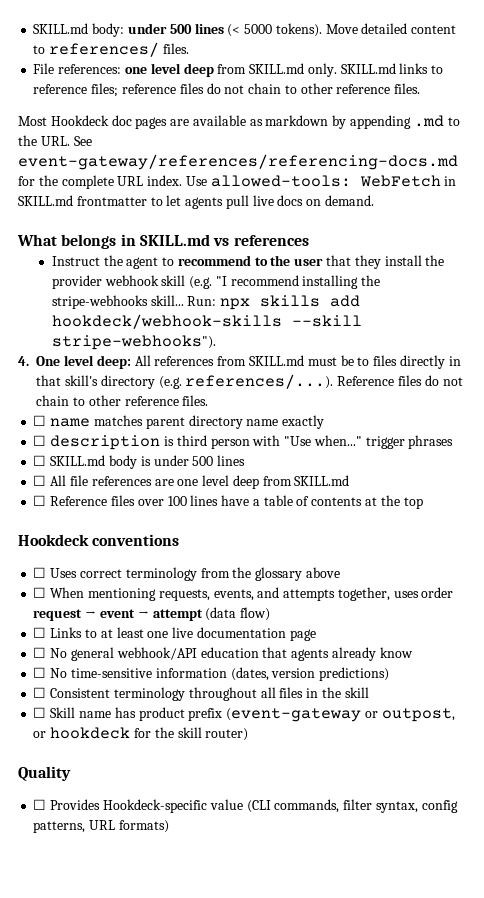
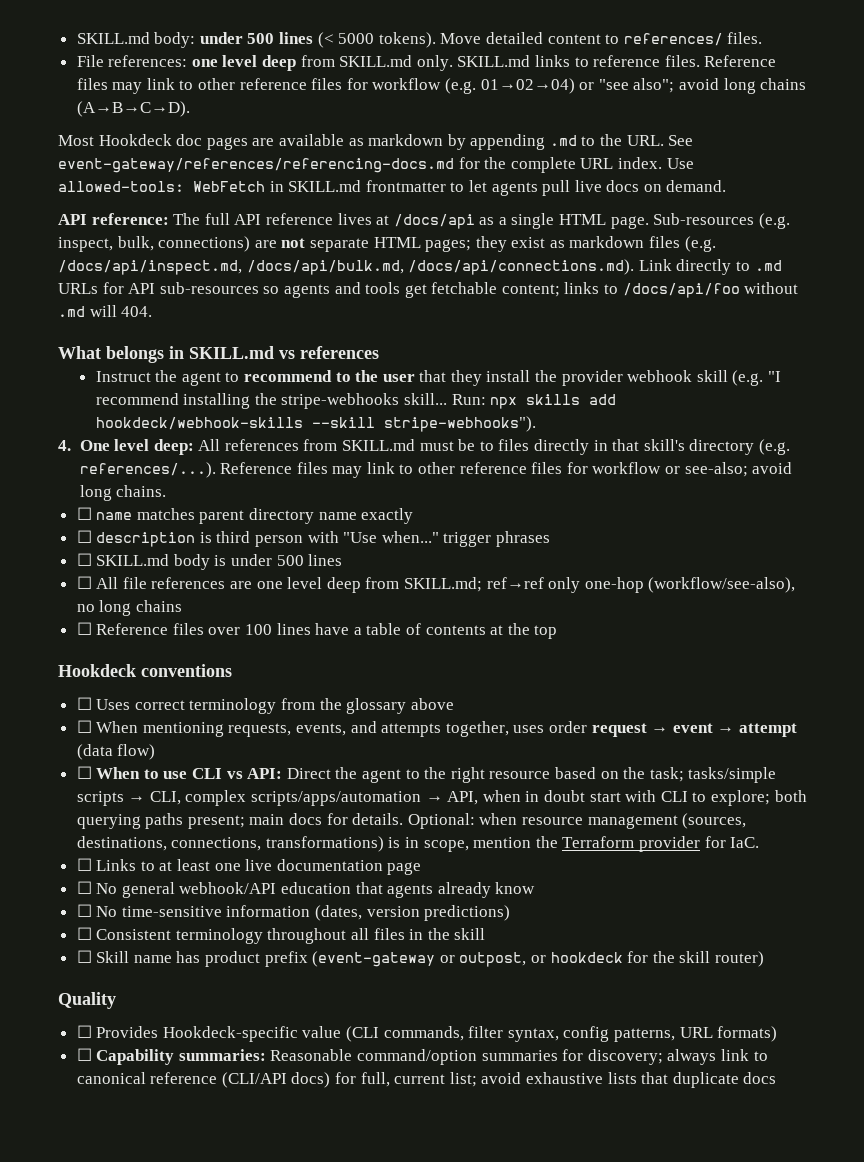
- SKILL.md links to reference files; reference files do not chain to other reference files.
+ SKILL.md links to reference files. Reference files may link to other reference files for workflow (e.g. 01→02→04) or "see also"; avoid long chains (A→B→C→D).
+ API reference: The full API reference lives at /docs/api as a single HTML page. Sub-resources (e.g. inspect, bulk, connections) are not separate HTML pages; they exist as markdown files (e.g. /docs/api/inspect.md, /docs/api/bulk.md, /docs/api/connections.md). Link directly to .md URLs for API sub-resources so agents and tools get fetchable content; links to /docs/api/foo without .md will 404.
- 4. One level deep: All references from SKILL.md must be to files directly in that skill's directory (e.g. references/...). Reference files do not chain to other reference files.
+ 4. One level deep: All references from SKILL.md must be to files directly in that skill's directory (e.g. references/...). Reference files may link to other reference files for workflow or see-also; avoid long chains.
- ☐ All file references are one level deep from SKILL.md
+ ☐ All file references are one level deep from SKILL.md; ref→ref only one-hop (workflow/see-also), no long chains
+ ☐ When to use CLI vs API: Direct the agent to the right resource based on the task; tasks/simple scripts → CLI, complex scripts/apps/automation → API, when in doubt start with CLI to explore; both querying paths present; main docs for details. Optional: when resource management (sources, destinations, connections, transformations) is in scope, mention the Terraform provider for IaC.
+ ☐ Capability summaries: Reasonable command/option summaries for discovery; always link to canonical reference (CLI/API docs) for full, current list; avoid exhaustive lists that duplicate docs

